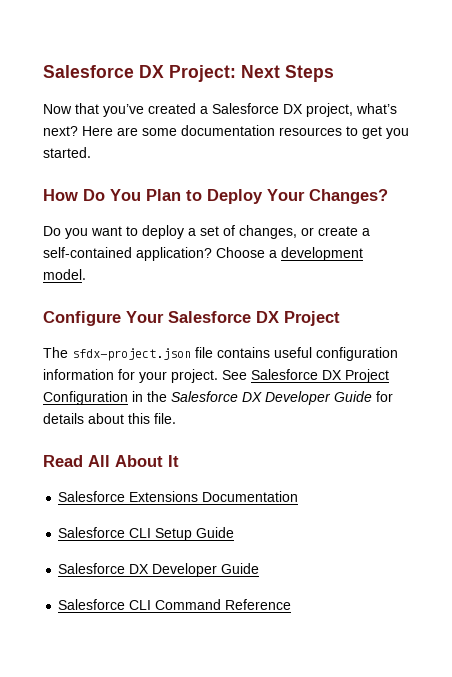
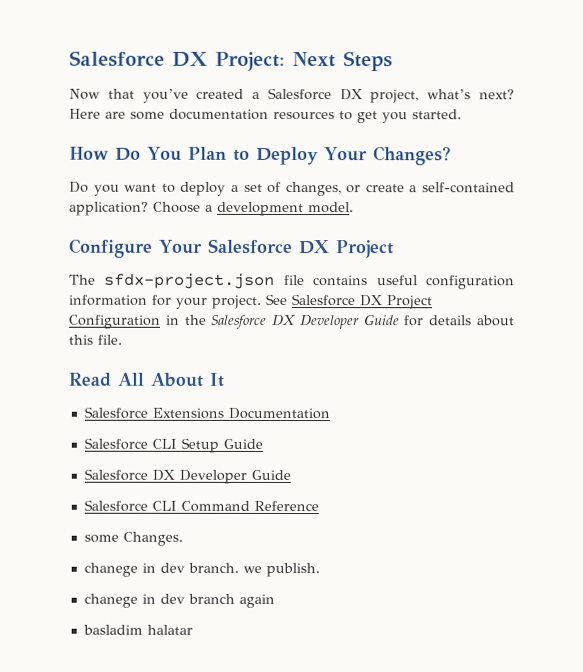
+ some Changes.
+ chanege in dev branch. we publish.
+ chanege in dev branch again
+ basladim halatar

